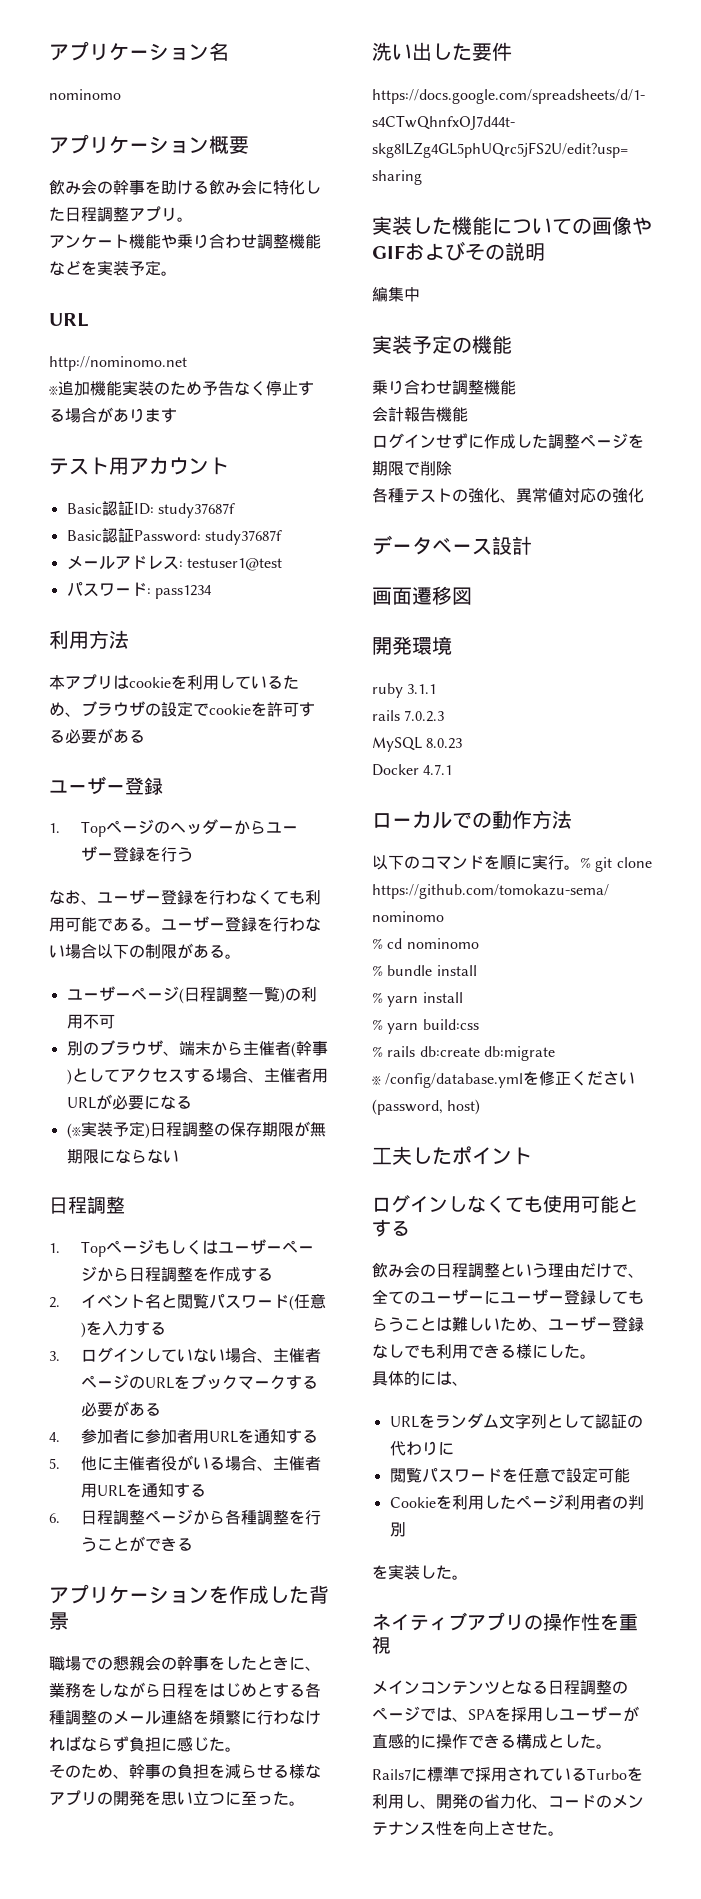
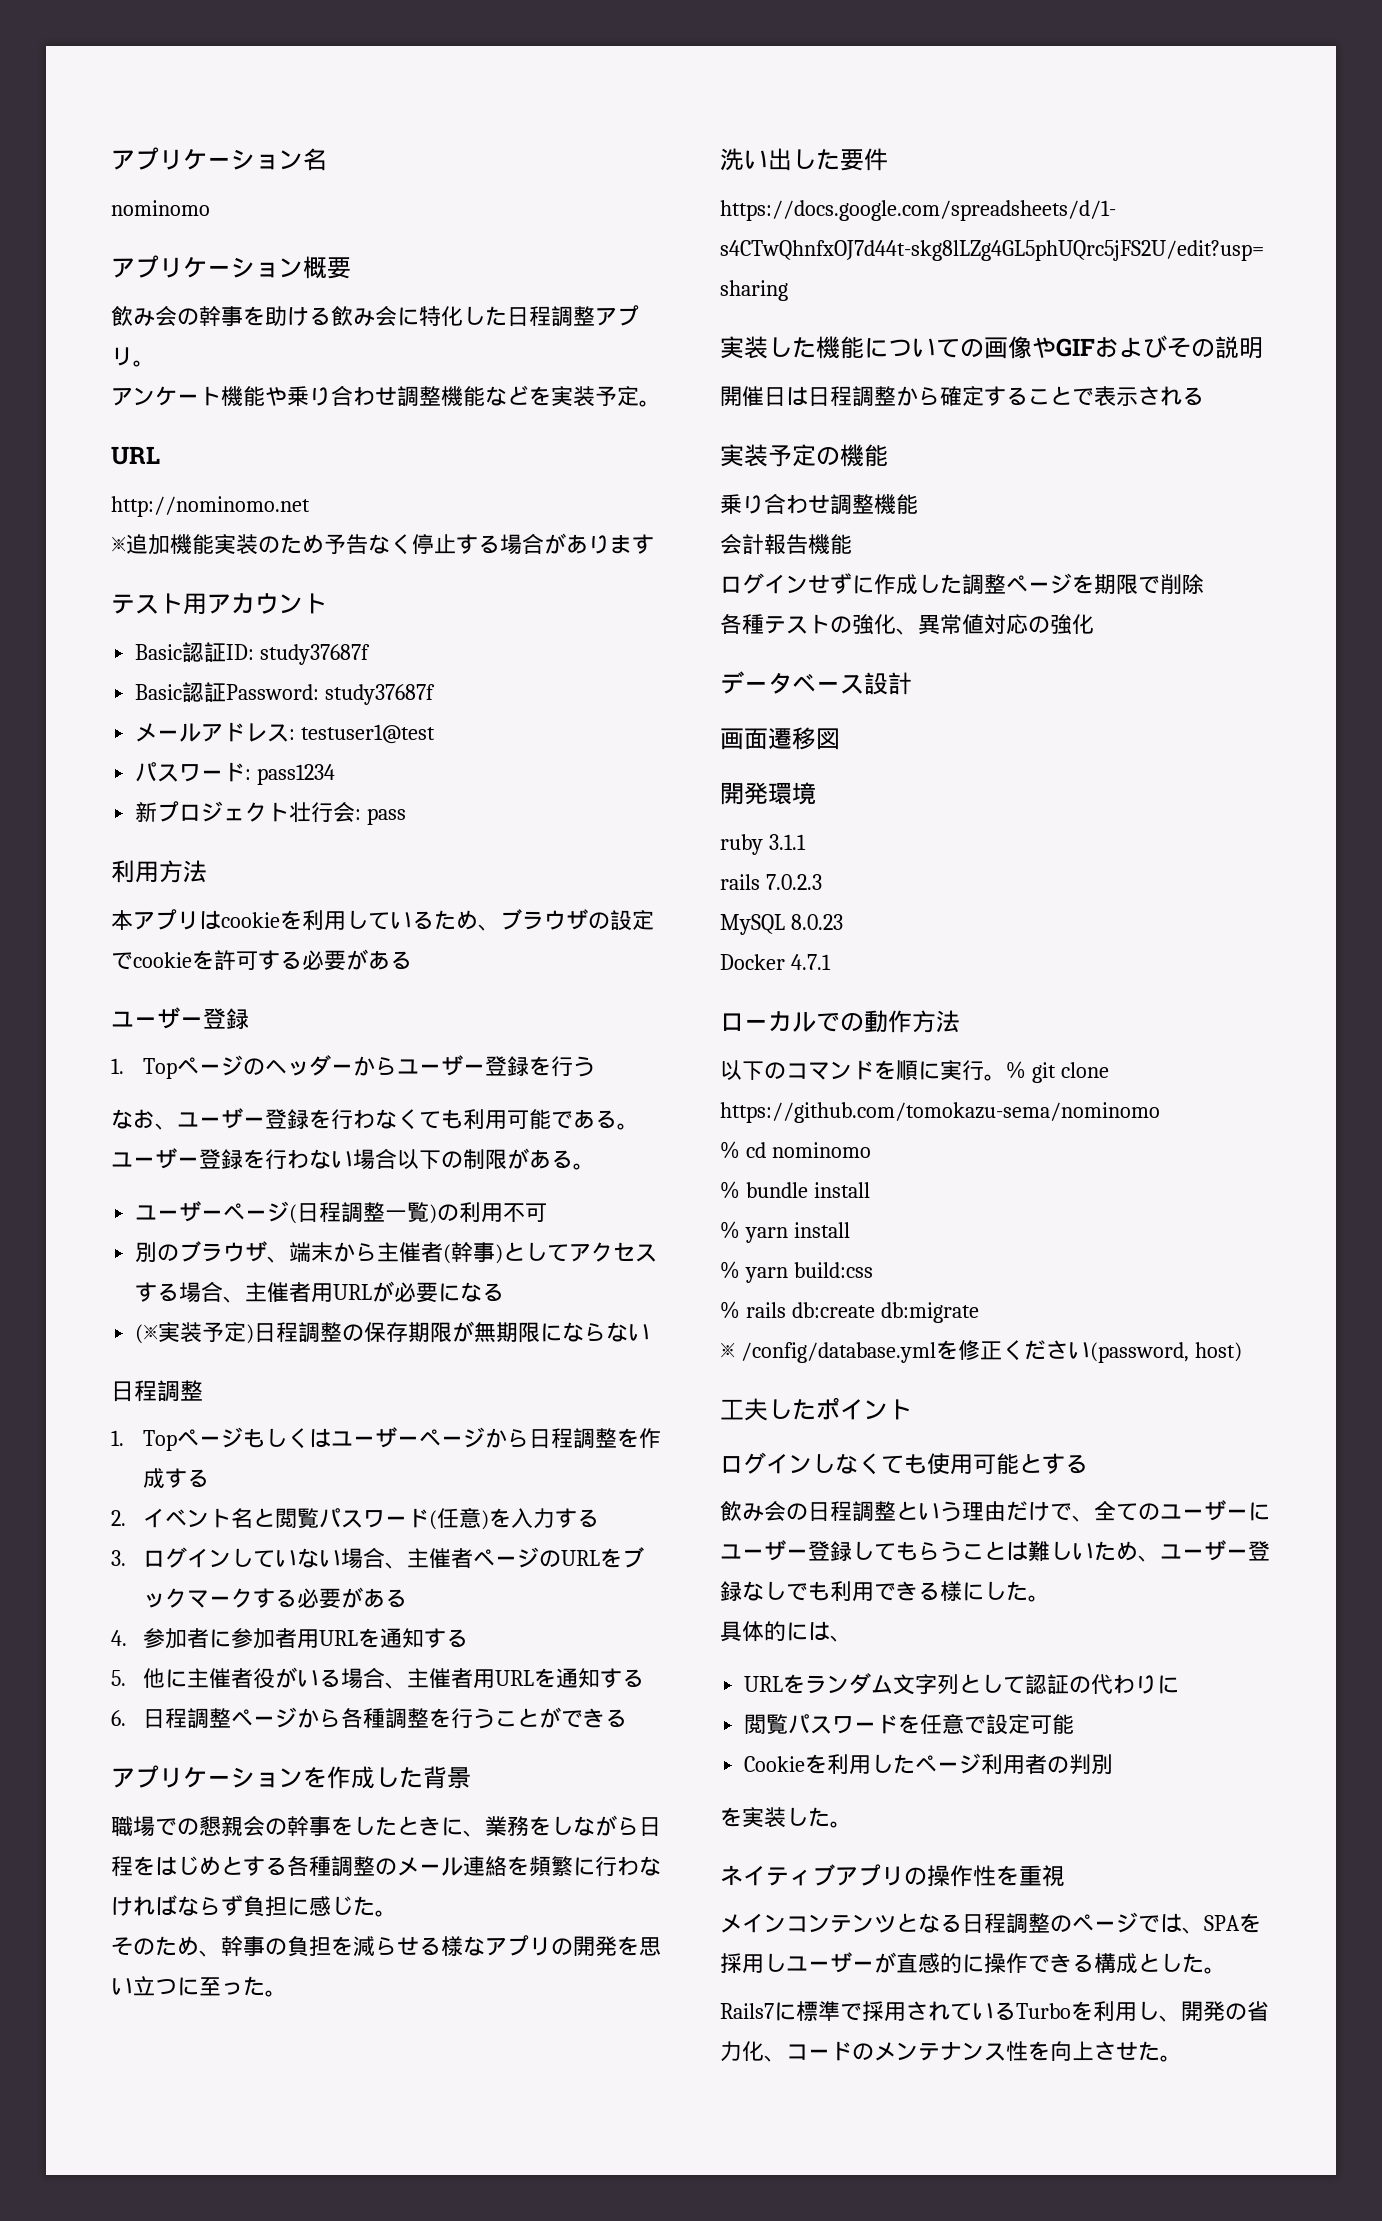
+ 新プロジェクト壮行会: pass
- 編集中
+ 開催日は日程調整から確定することで表示される

